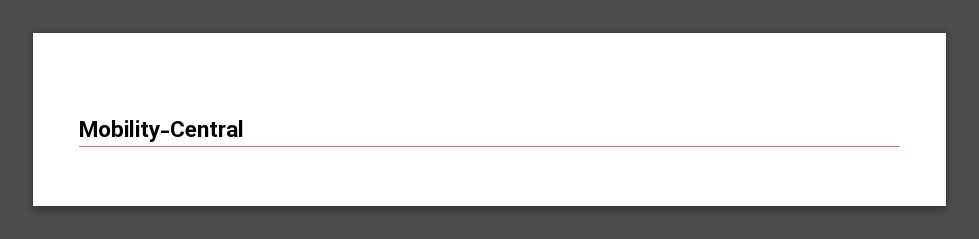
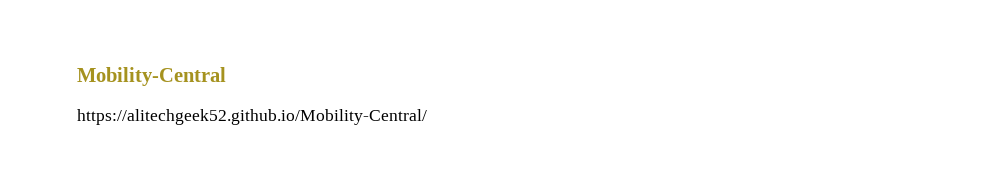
+ https://alitechgeek52.github.io/Mobility-Central/

